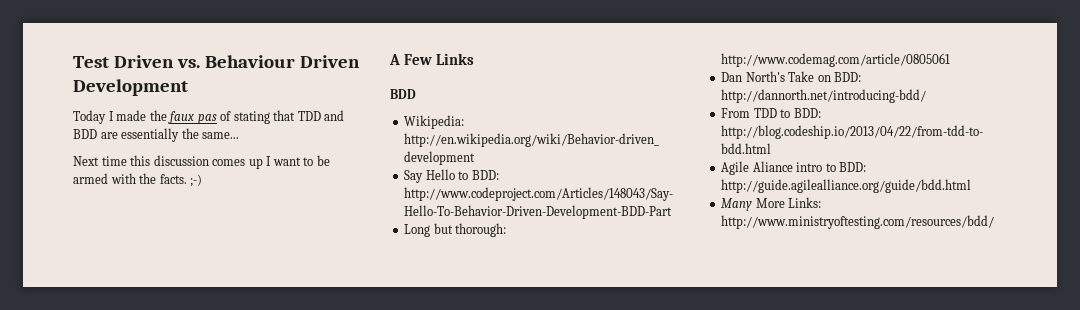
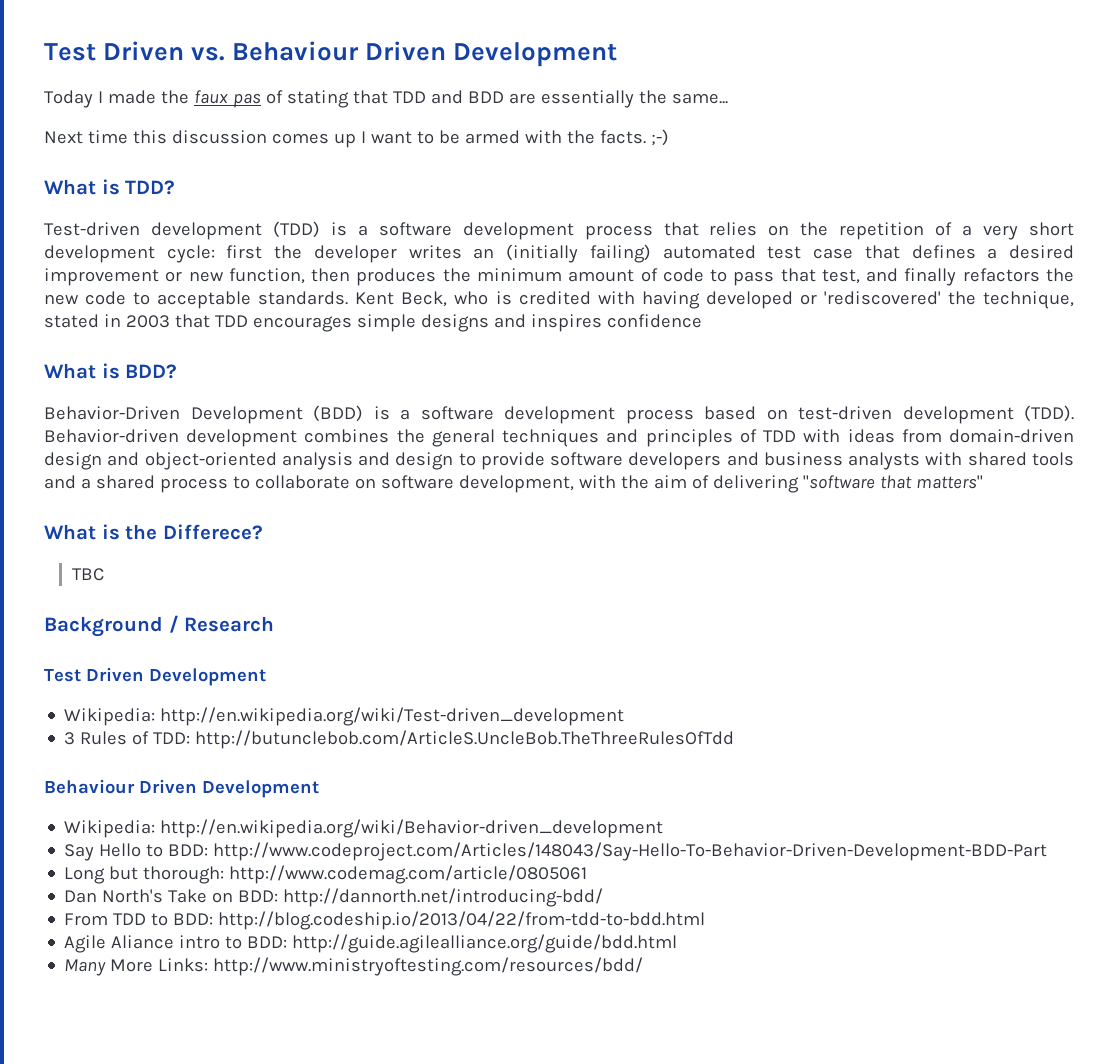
- A Few Links
- BDD
+ What is TDD?
+ Test-driven development (TDD) is a software development process that relies on the repetition of a very short development cycle: first the developer writes an (initially failing) automated test case that defines a desired improvement or new function, then produces the minimum amount of code to pass that test, and finally refactors the new code to acceptable standards. Kent Beck, who is credited with having developed or 'rediscovered' the technique, stated in 2003 that TDD encourages simple designs and inspires confidence
+ What is BDD?
+ Behavior-Driven Development (BDD) is a software development process based on test-driven development (TDD). Behavior-driven development combines the general techniques and principles of TDD with ideas from domain-driven design and object-oriented analysis and design to provide software developers and business analysts with shared tools and a shared process to collaborate on software development, with the aim of delivering "software that matters"
+ What is the Differece?
+ TBC
+ Background / Research
+ Test Driven Development
+ Wikipedia: http://en.wikipedia.org/wiki/Test-driven_development
+ 3 Rules of TDD: http://butunclebob.com/ArticleS.UncleBob.TheThreeRulesOfTdd
+ Behaviour Driven Development

